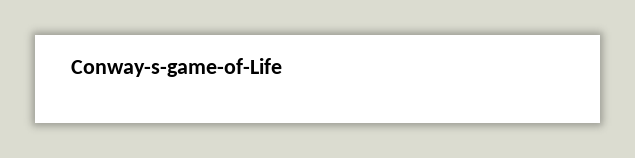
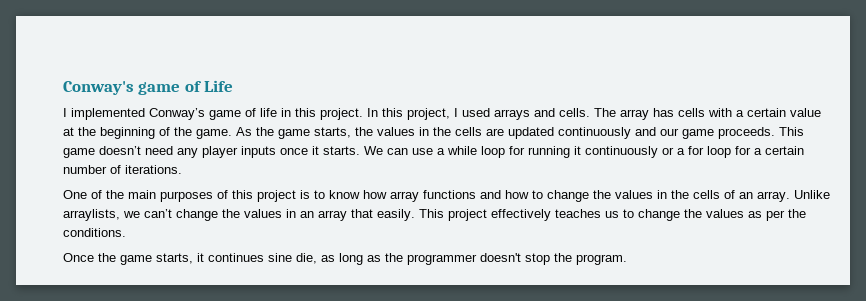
- Conway-s-game-of-Life
+ Conway's game of Life
+ I implemented Conway’s game of life in this project. In this project, I used arrays and cells. The array has cells with a certain value at the beginning of the game. As the game starts, the values in the cells are updated continuously and our game proceeds. This game doesn’t need any player inputs once it starts. We can use a while loop for running it continuously or a for loop for a certain number of iterations.
+ One of the main purposes of this project is to know how array functions and how to change the values in the cells of an array. Unlike arraylists, we can’t change the values in an array that easily. This project effectively teaches us to change the values as per the conditions.
+ Once the game starts, it continues sine die, as long as the programmer doesn't stop the program.

